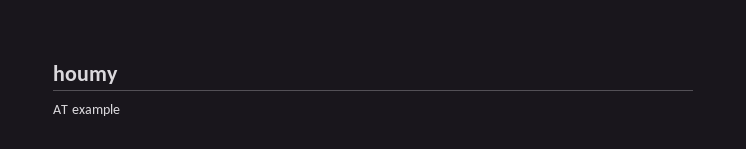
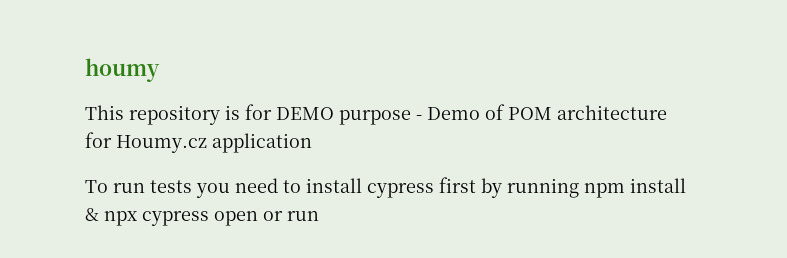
- AT example
+ This repository is for DEMO purpose - Demo of POM architecture for Houmy.cz application
+ To run tests you need to install cypress first by running npm install & npx cypress open or run

